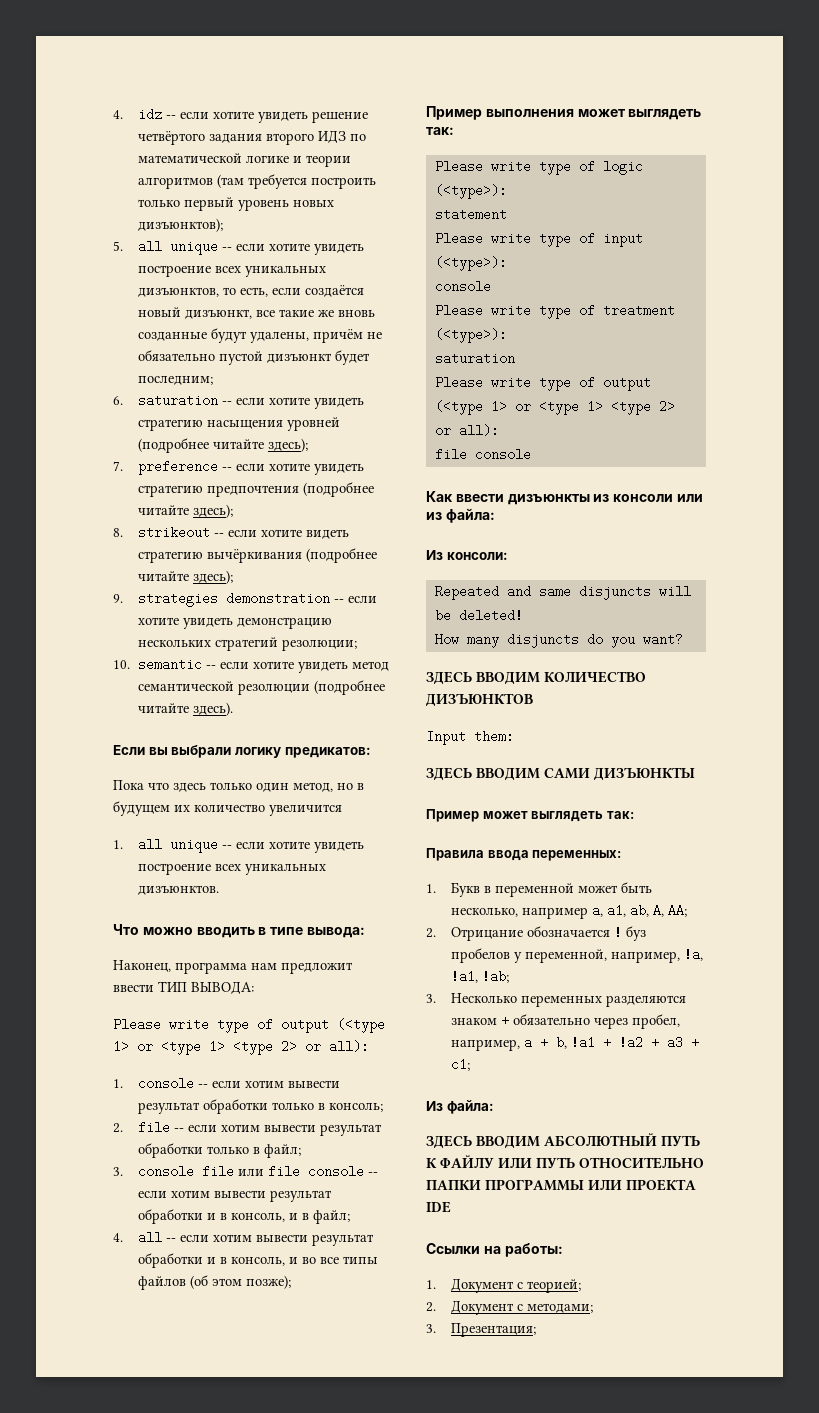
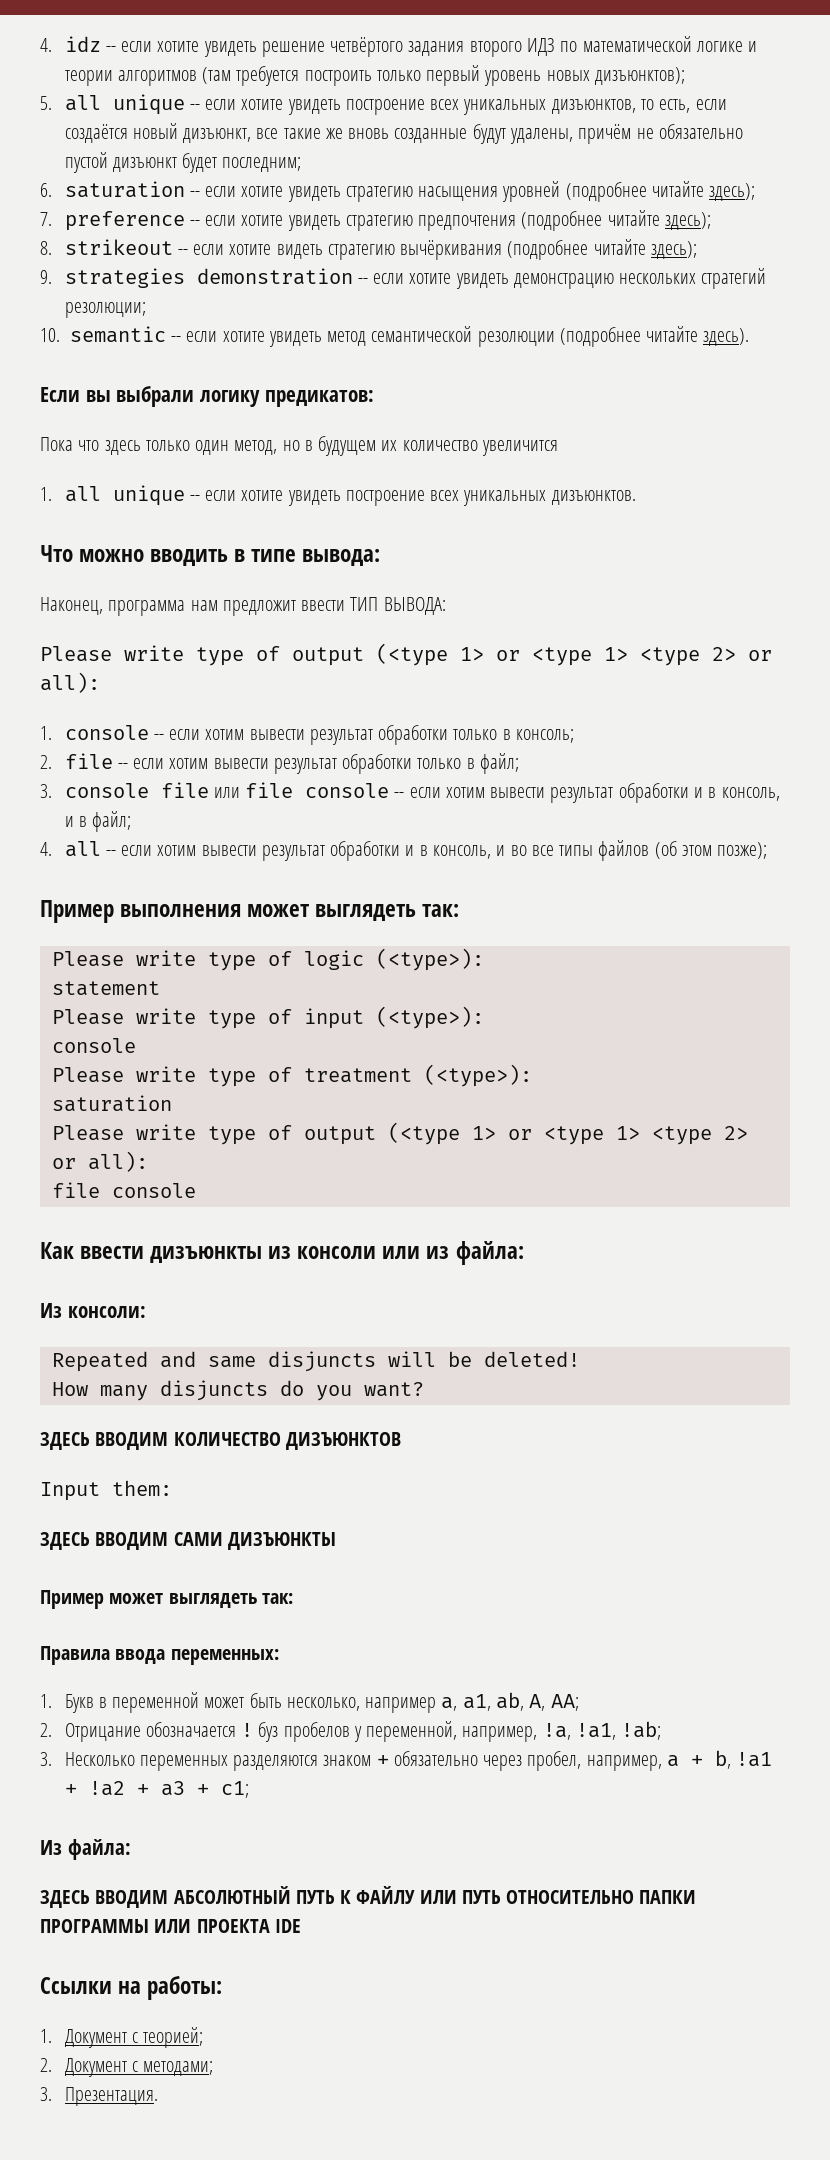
- 3. Презентация;
+ 3. Презентация.

